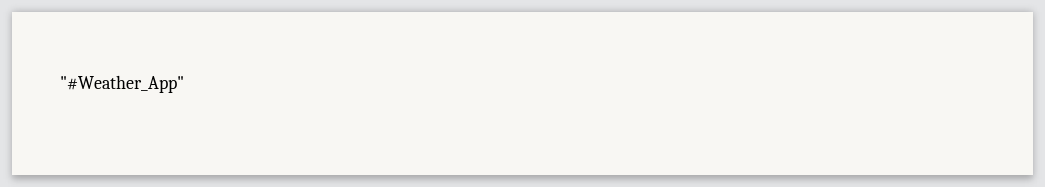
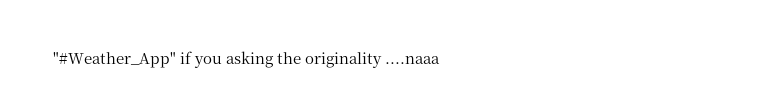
- "#Weather_App"
+ "#Weather_App" if you asking the originality ....naaa

